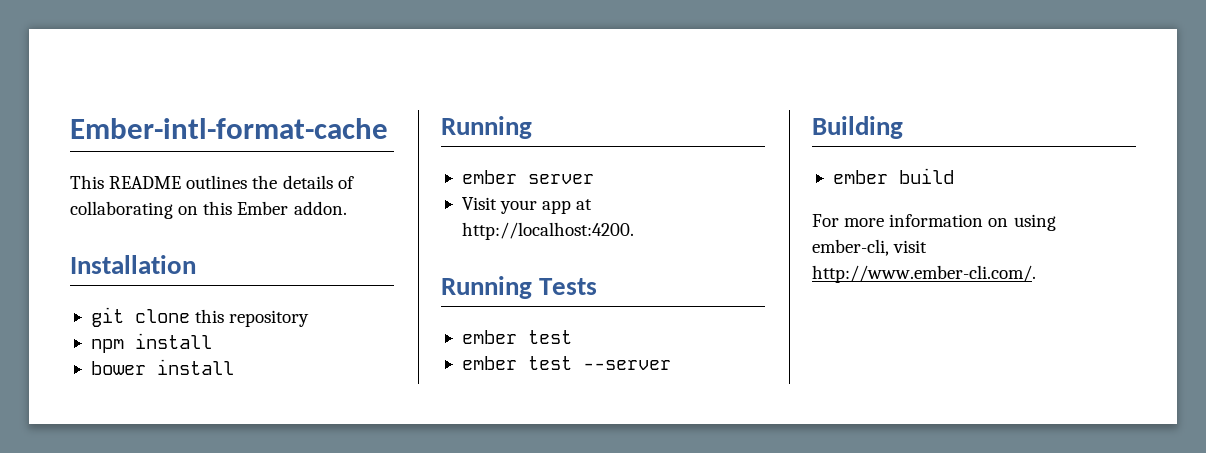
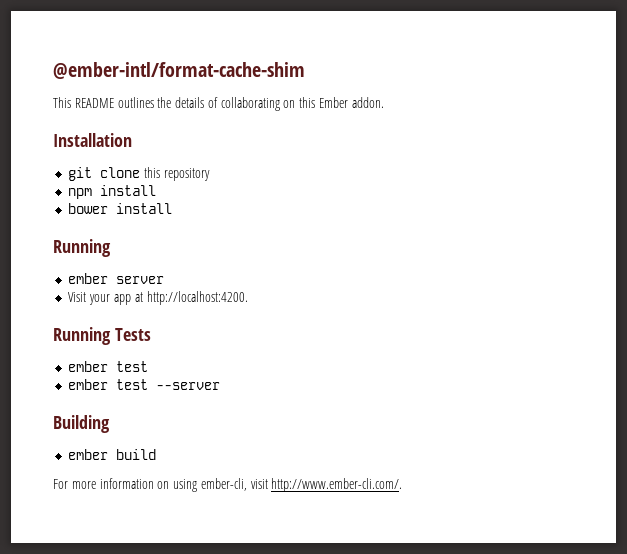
- Ember-intl-format-cache
+ @ember-intl/format-cache-shim

